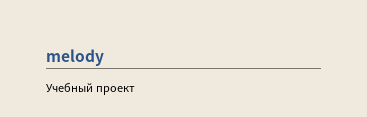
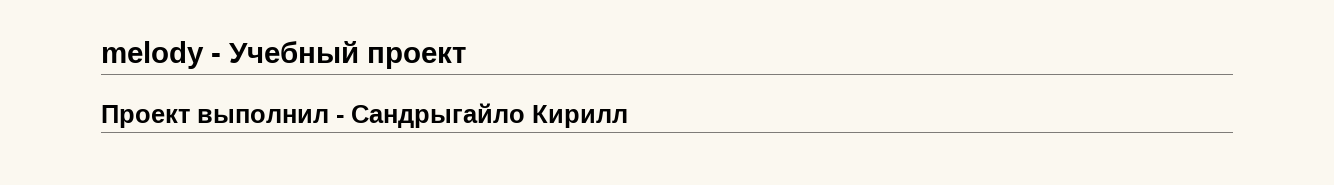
- melody
- Учебный проект
+ melody - Учебный проект
+ Проект выполнил - Сандрыгайло Кирилл

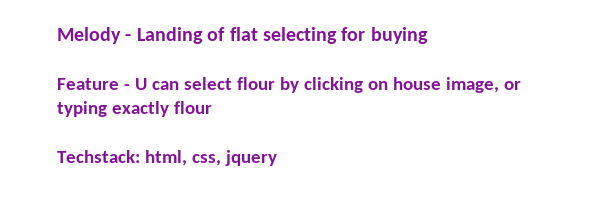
- melody - Учебный проект
- Проект выполнил - Сандрыгайло Кирилл
+ Melody - Landing of flat selecting for buying
+ Feature - U can select flour by clicking on house image, or typing exactly flour
+ Techstack: html, css, jquery

